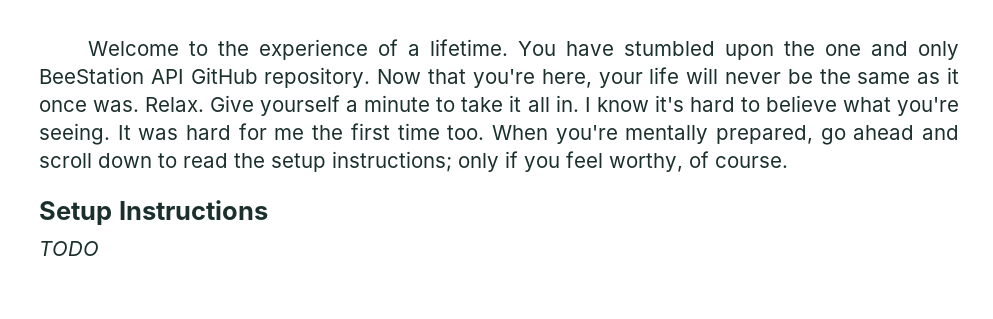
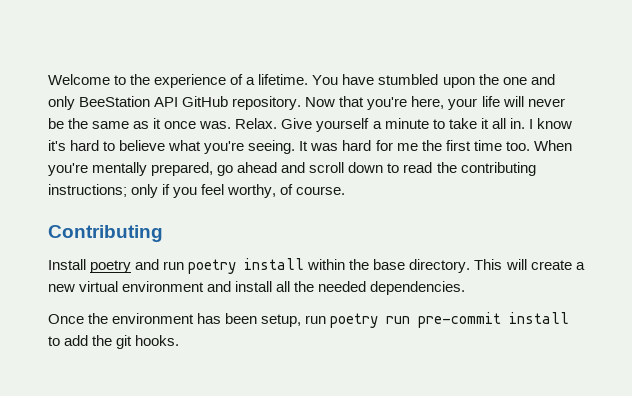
- When you're mentally prepared, go ahead and scroll down to read the setup instructions; only if you feel worthy, of course.
+ When you're mentally prepared, go ahead and scroll down to read the contributing instructions; only if you feel worthy, of course.
- Setup Instructions
- TODO
+ Contributing
+ Install poetry and run poetry install within the base directory. This will create a new virtual environment and install all the needed dependencies.
+ Once the environment has been setup, run poetry run pre-commit install to add the git hooks.

